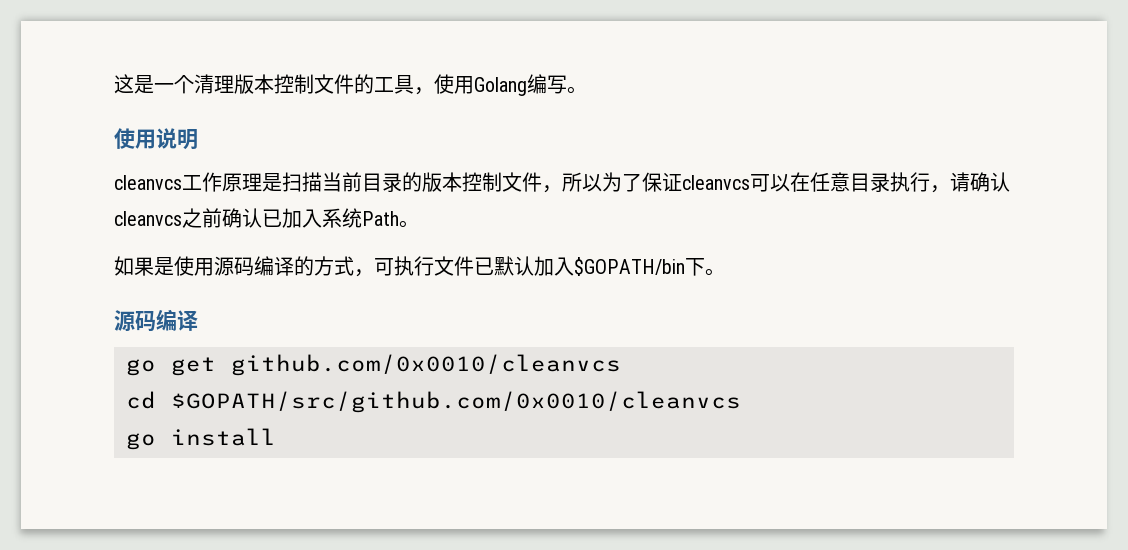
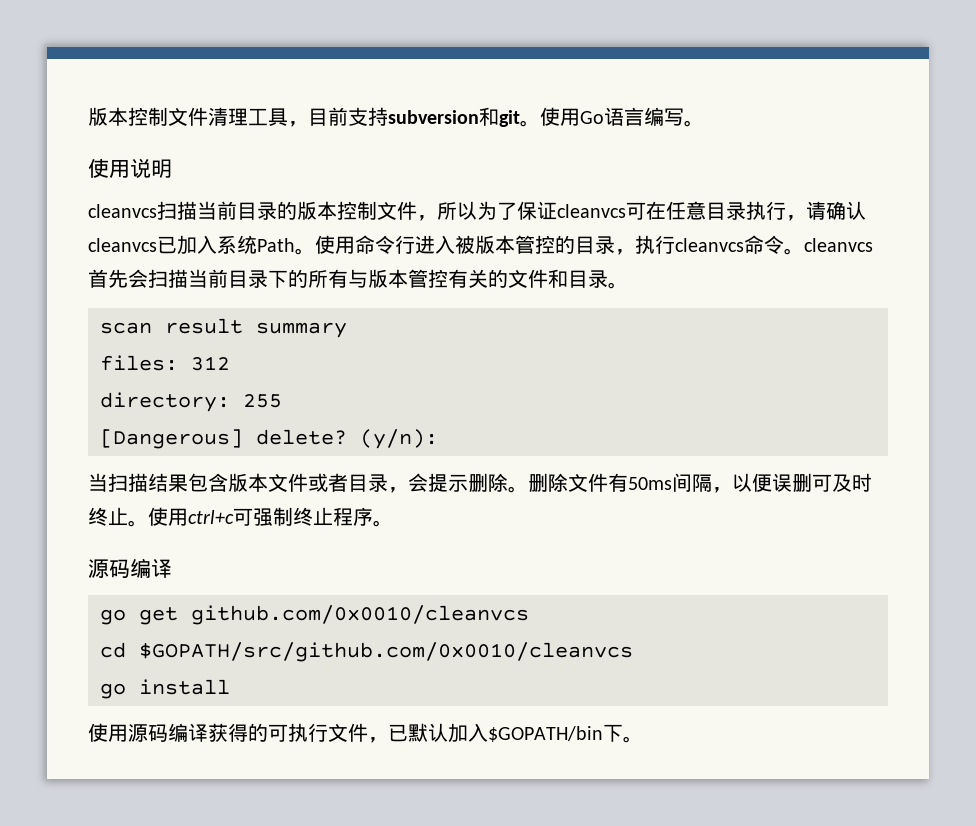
- 这是一个清理版本控制文件的工具，使用Golang编写。
+ 版本控制文件清理工具，目前支持subversion和git。使用Go语言编写。
- cleanvcs工作原理是扫描当前目录的版本控制文件，所以为了保证cleanvcs可以在任意目录执行，请确认cleanvcs之前确认已加入系统Path。
- 如果是使用源码编译的方式，可执行文件已默认加入$GOPATH/bin下。
+ cleanvcs扫描当前目录的版本控制文件，所以为了保证cleanvcs可在任意目录执行，请确认cleanvcs已加入系统Path。使用命令行进入被版本管控的目录，执行cleanvcs命令。cleanvcs首先会扫描当前目录下的所有与版本管控有关的文件和目录。
+ scan result summary
+ files: 312
+ directory: 255
+ [Dangerous] delete? (y/n):
+ 当扫描结果包含版本文件或者目录，会提示删除。删除文件有50ms间隔，以便误删可及时终止。使用ctrl+c可强制终止程序。
+ 使用源码编译获得的可执行文件，已默认加入$GOPATH/bin下。

